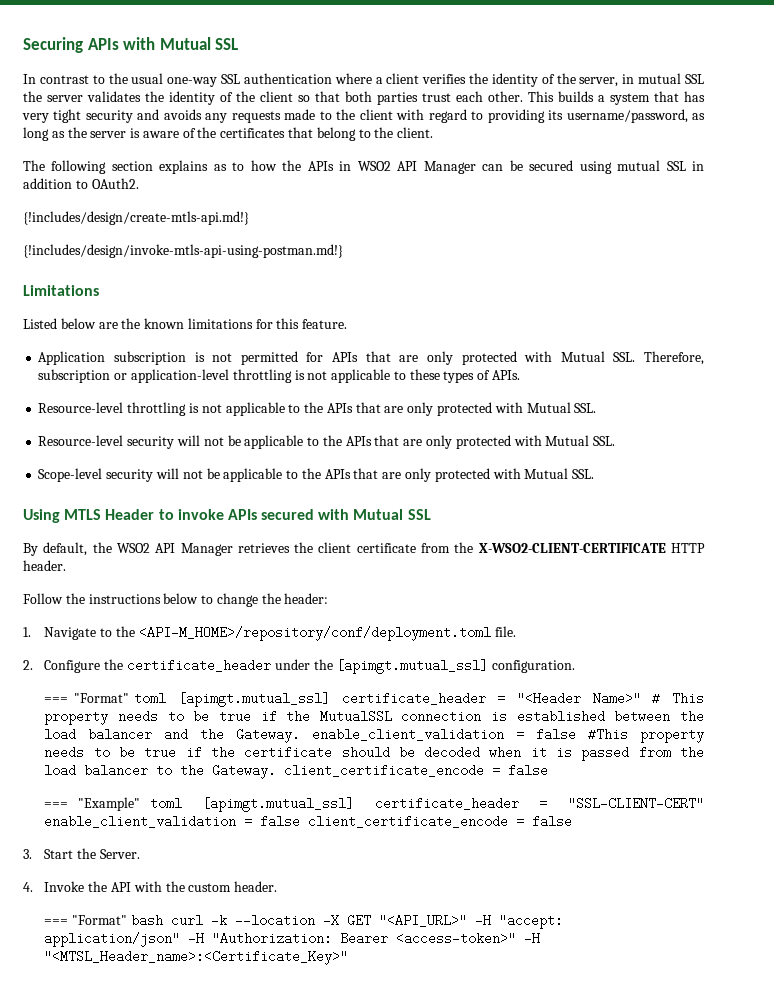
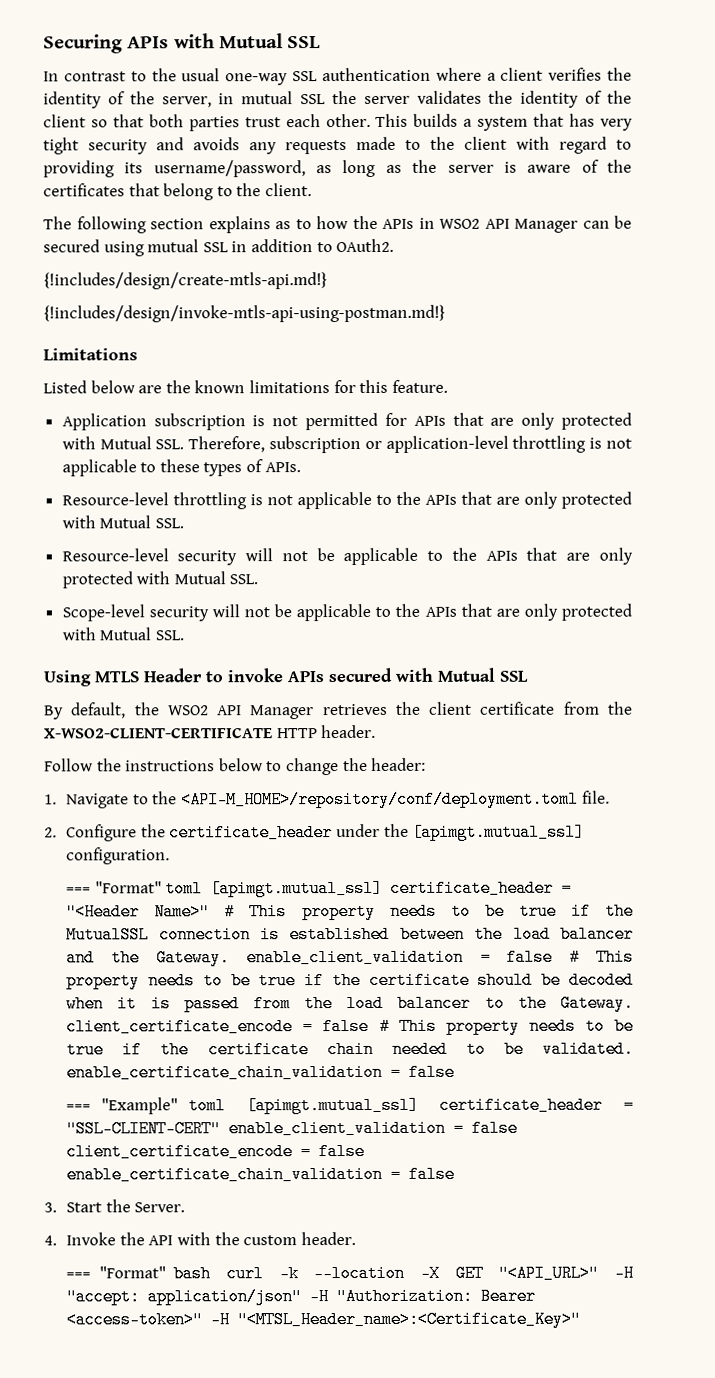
- === "Format" toml [apimgt.mutual_ssl] certificate_header = "<Header Name>" # This property needs to be true if the MutualSSL connection is established between the load balancer and the Gateway. enable_client_validation = false #This property needs to be true if the certificate should be decoded when it is passed from the load balancer to the Gateway. client_certificate_encode = false
+ === "Format" toml [apimgt.mutual_ssl] certificate_header = "<Header Name>" # This property needs to be true if the MutualSSL connection is established between the load balancer and the Gateway. enable_client_validation = false # This property needs to be true if the certificate should be decoded when it is passed from the load balancer to the Gateway. client_certificate_encode = false # This property needs to be true if the certificate chain needed to be validated. enable_certificate_chain_validation = false
- === "Example" toml [apimgt.mutual_ssl] certificate_header = "SSL-CLIENT-CERT" enable_client_validation = false client_certificate_encode = false
+ === "Example" toml [apimgt.mutual_ssl] certificate_header = "SSL-CLIENT-CERT" enable_client_validation = false client_certificate_encode = false enable_certificate_chain_validation = false

